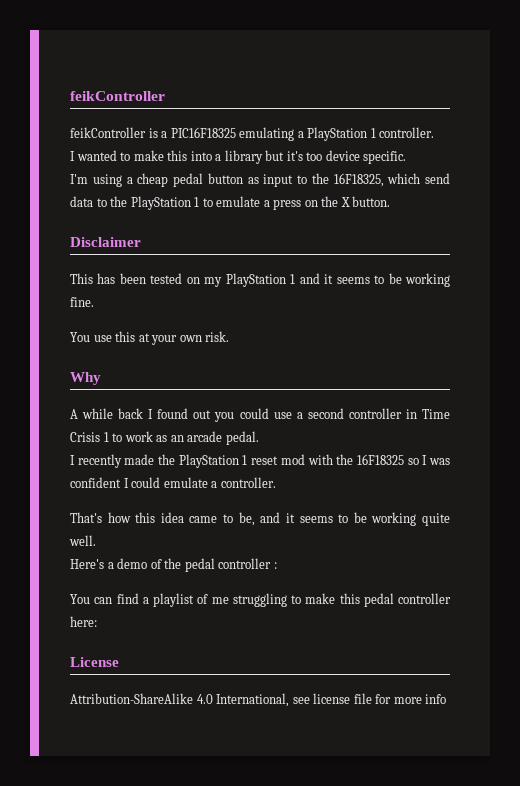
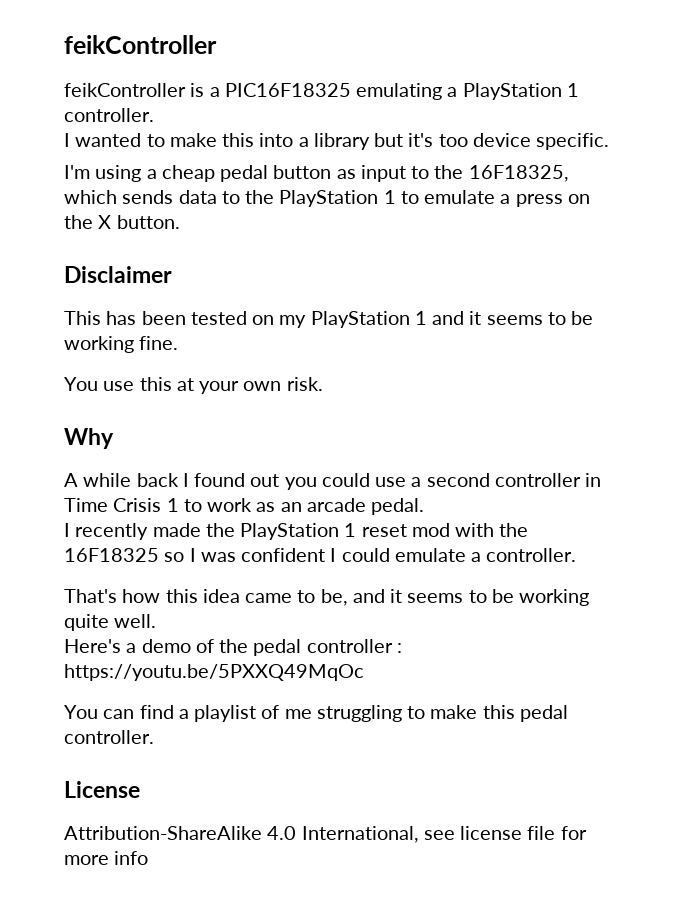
- I'm using a cheap pedal button as input to the 16F18325, which send data to the PlayStation 1 to emulate a press on the X button.
+ I'm using a cheap pedal button as input to the 16F18325, which sends data to the PlayStation 1 to emulate a press on the X button.
- Here's a demo of the pedal controller :
+ Here's a demo of the pedal controller : https://youtu.be/5PXXQ49MqOc
- You can find a playlist of me struggling to make this pedal controller here:
+ You can find a playlist of me struggling to make this pedal controller.

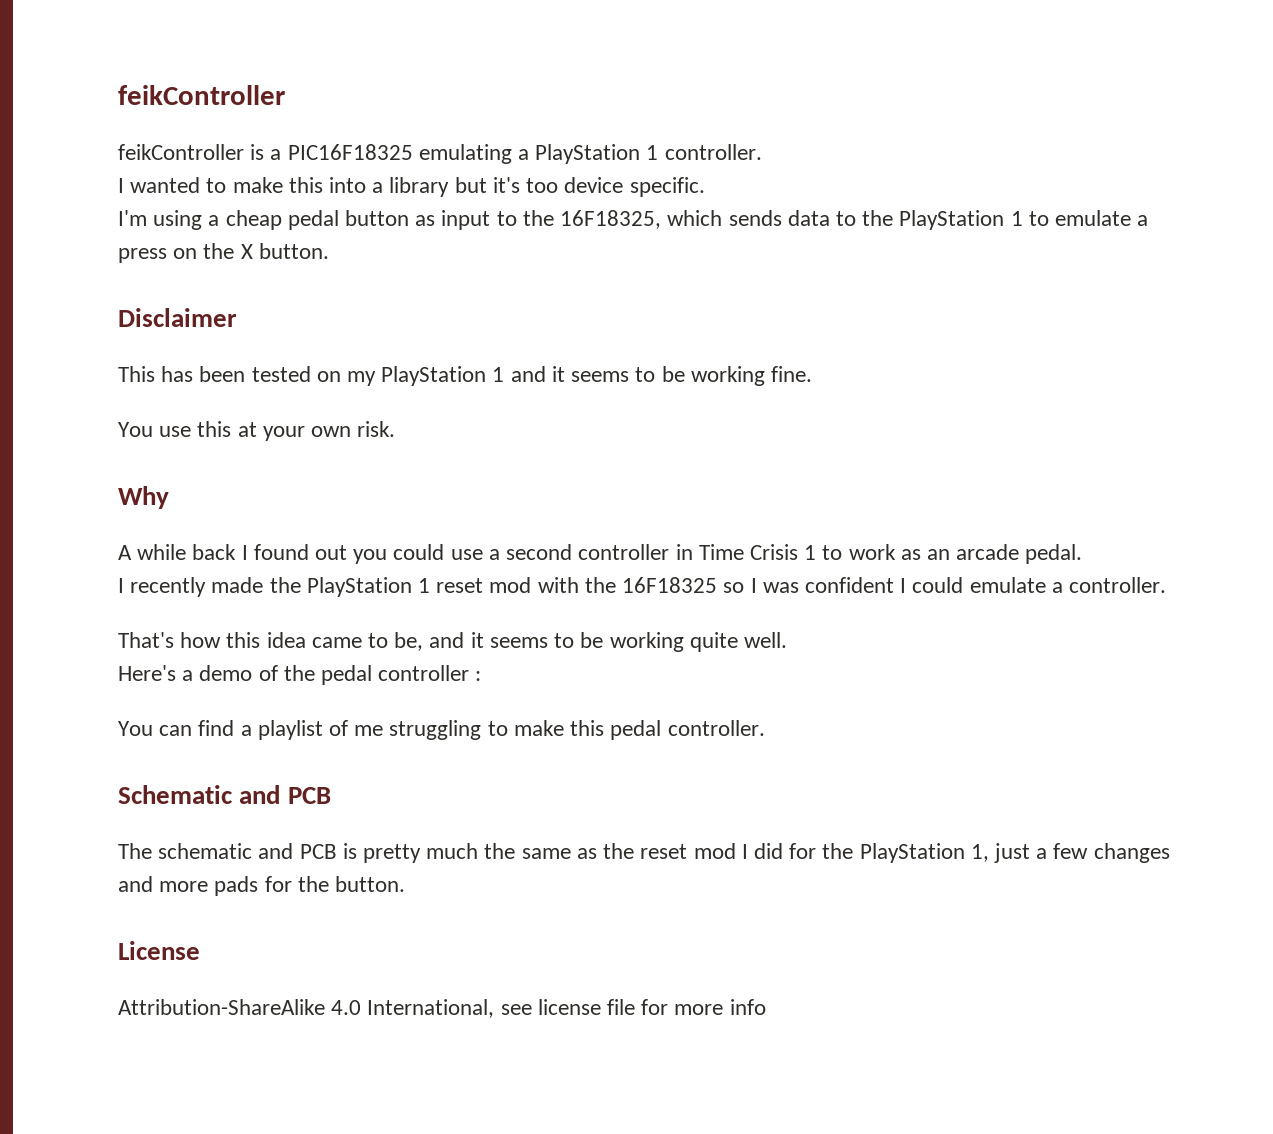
- Here's a demo of the pedal controller : https://youtu.be/5PXXQ49MqOc
+ Here's a demo of the pedal controller :
+ Schematic and PCB
+ The schematic and PCB is pretty much the same as the reset mod I did for the PlayStation 1, just a few changes and more pads for the button.

